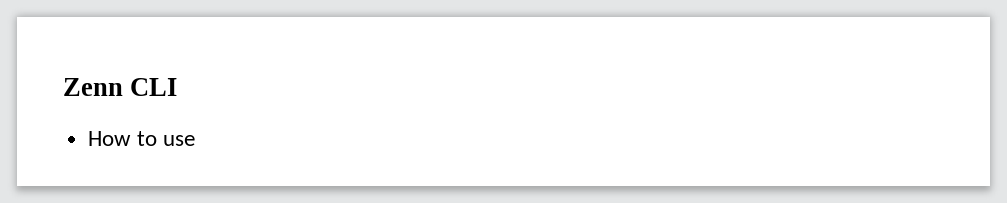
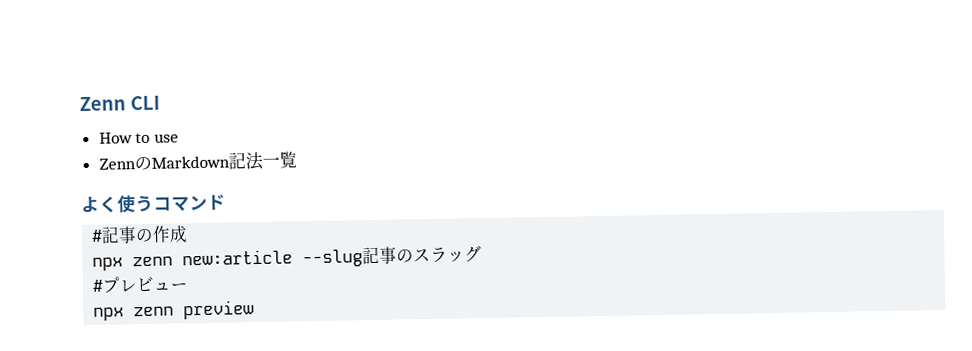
+ ZennのMarkdown記法一覧
+ よく使うコマンド
+ #記事の作成
+ npx zenn new:article --slug記事のスラッグ
+ #プレビュー
+ npx zenn preview

